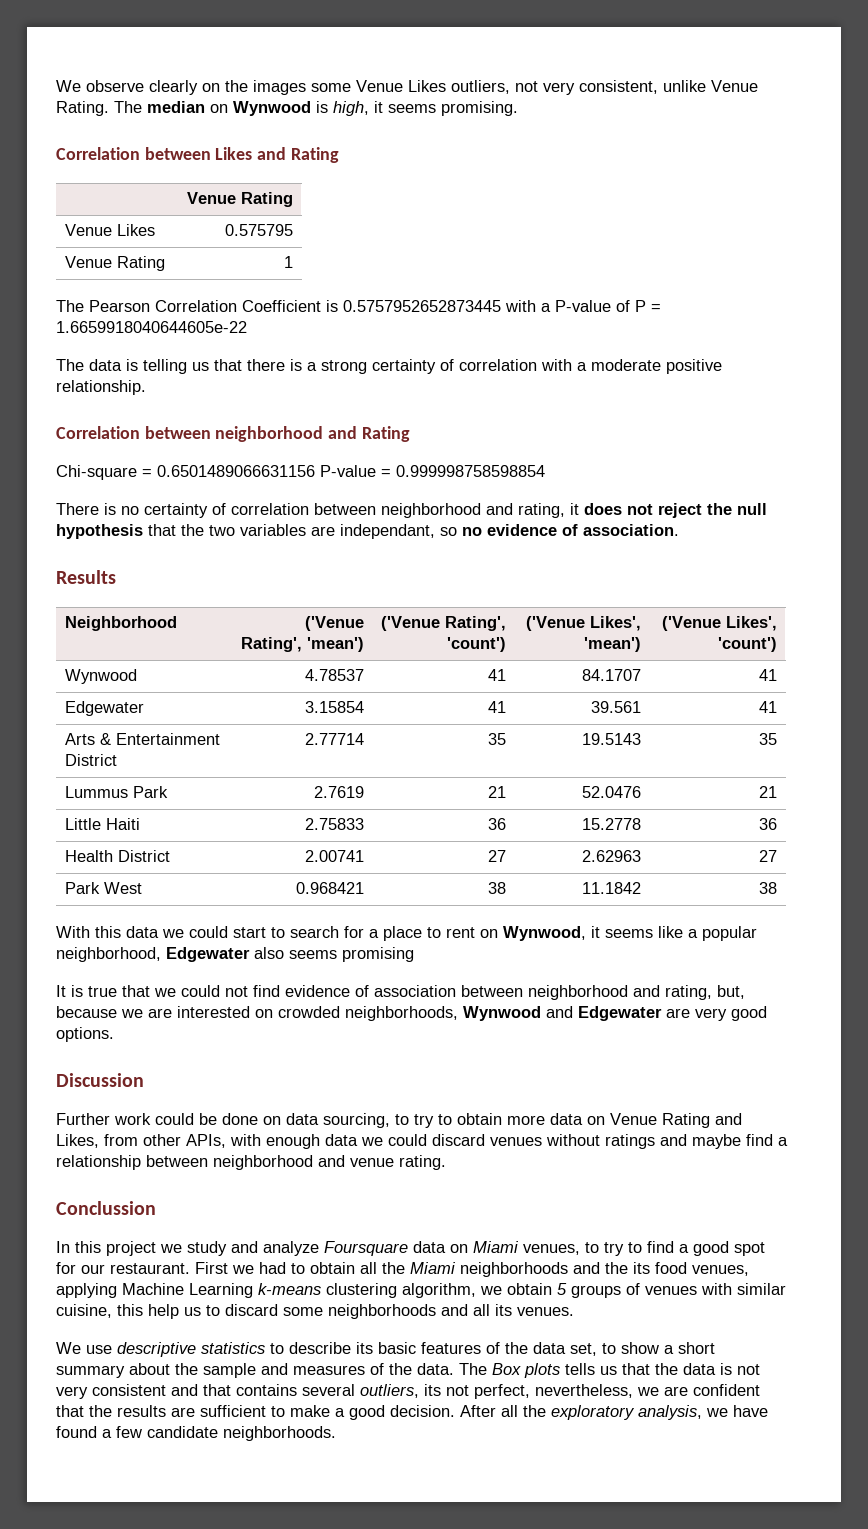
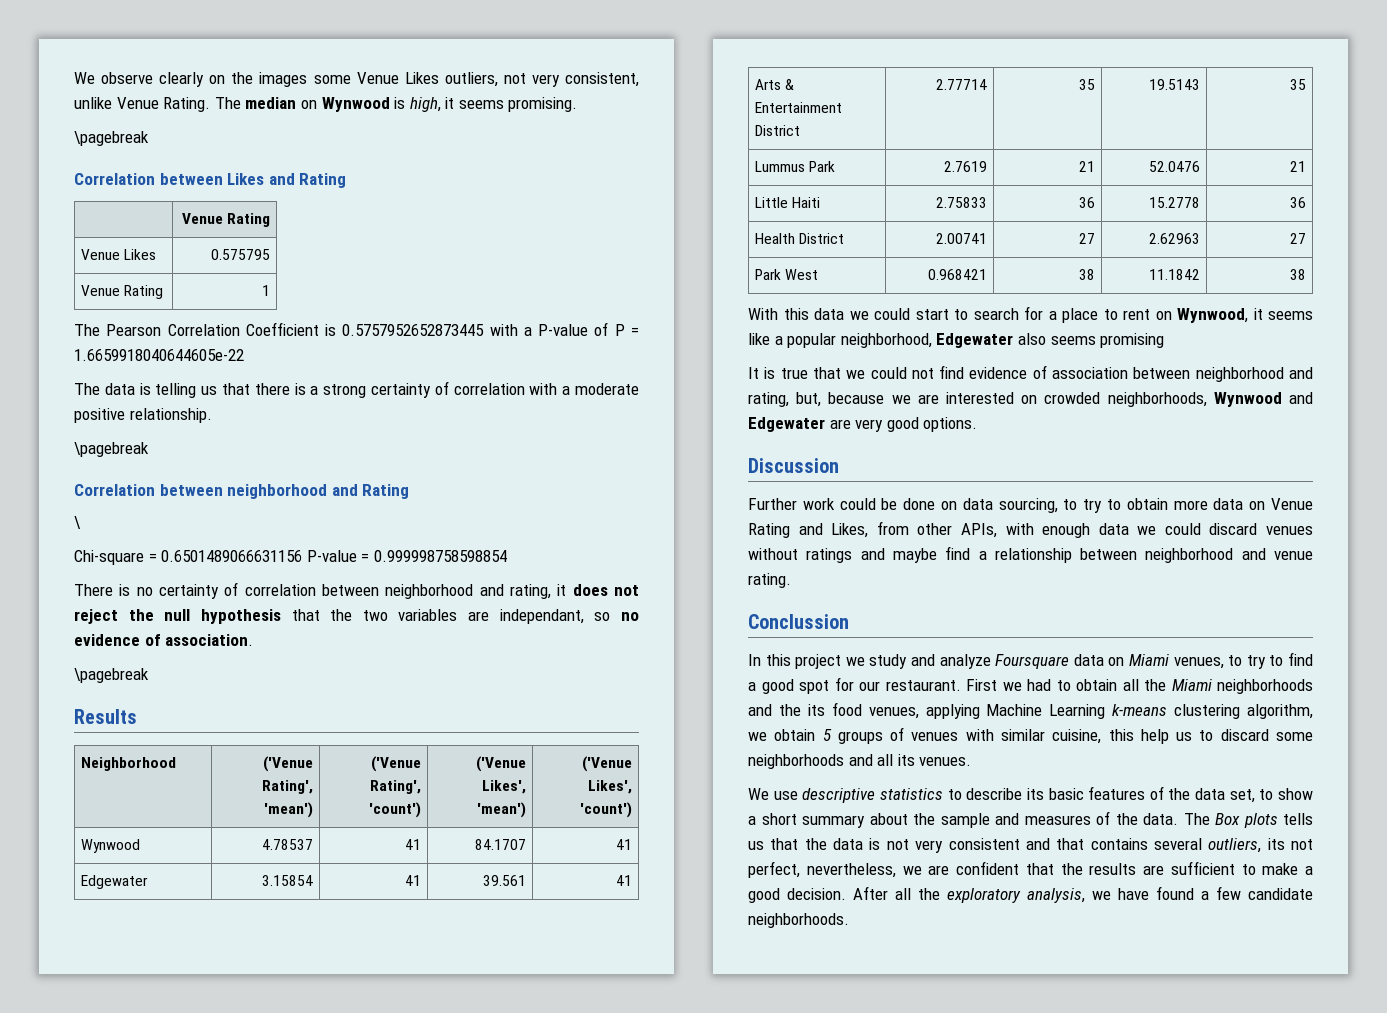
  The median on Wynwood is high, it seems promising.
+ \pagebreak
  The data is telling us that there is a strong certainty of correlation with a moderate positive relationship.
+ \pagebreak
+ \
  There is no certainty of correlation between neighborhood and rating, it does not reject the null hypothesis that the two variables are independant, so no evidence of association.
+ \pagebreak

